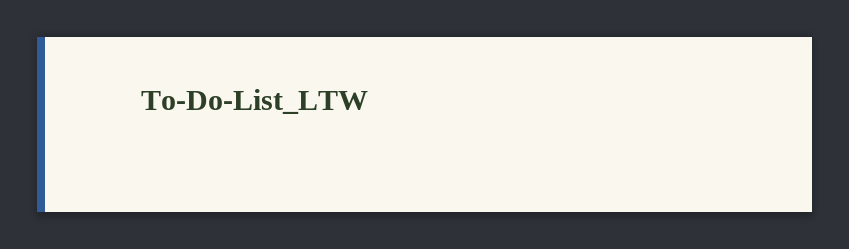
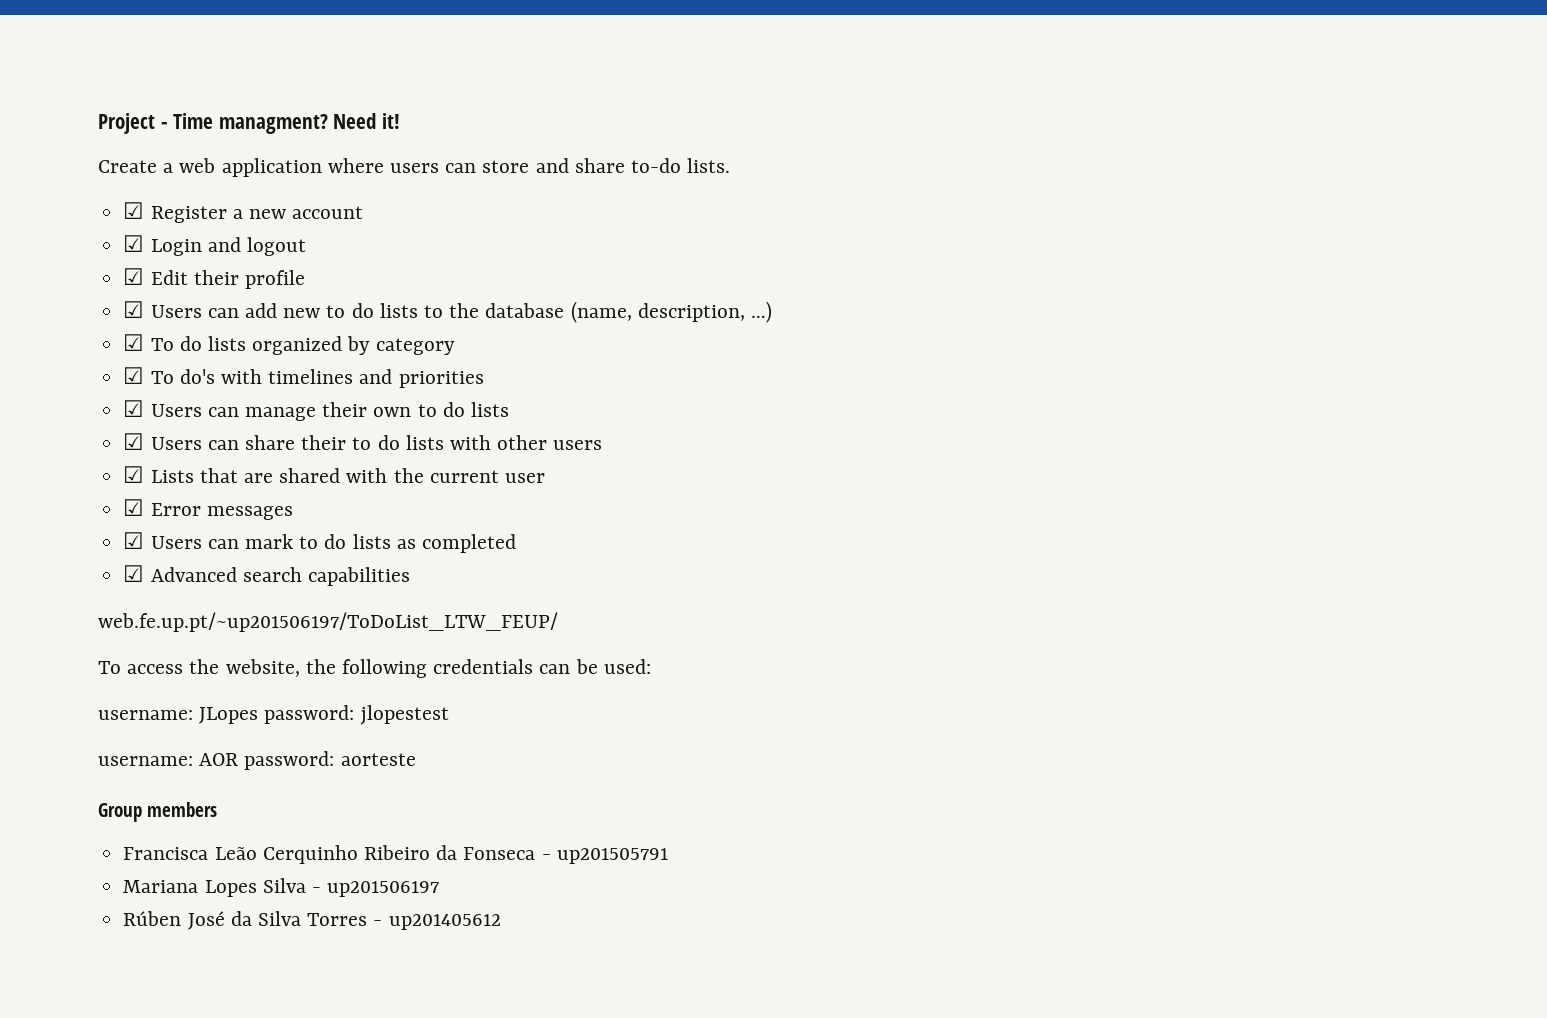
- To-Do-List_LTW
+ Project - Time managment? Need it!
+ Create a web application where users can store and share to-do lists.
+ ☑ Register a new account
+ ☑ Login and logout
+ ☑ Edit their profile
+ ☑ Users can add new to do lists to the database (name, description, …)
+ ☑ To do lists organized by category
+ ☑ To do's with timelines and priorities
+ ☑ Users can manage their own to do lists
+ ☑ Users can share their to do lists with other users
+ ☑ Lists that are shared with the current user
+ ☑ Error messages
+ ☑ Users can mark to do lists as completed
+ ☑ Advanced search capabilities
+ web.fe.up.pt/~up201506197/ToDoList_LTW_FEUP/
+ To access the website, the following credentials can be used:
+ username: JLopes password: jlopestest
+ username: AOR password: aorteste
+ Group members
+ Francisca Leão Cerquinho Ribeiro da Fonseca - up201505791
+ Mariana Lopes Silva - up201506197
+ Rúben José da Silva Torres - up201405612

